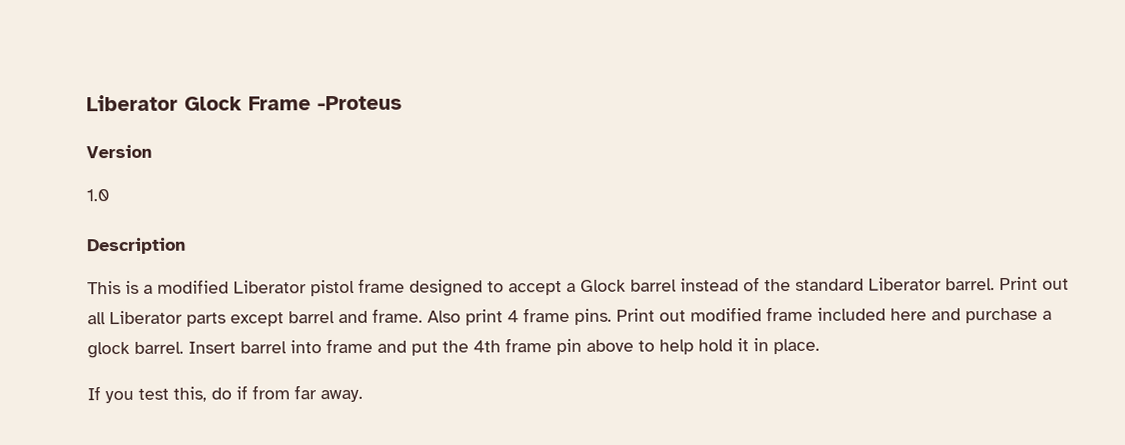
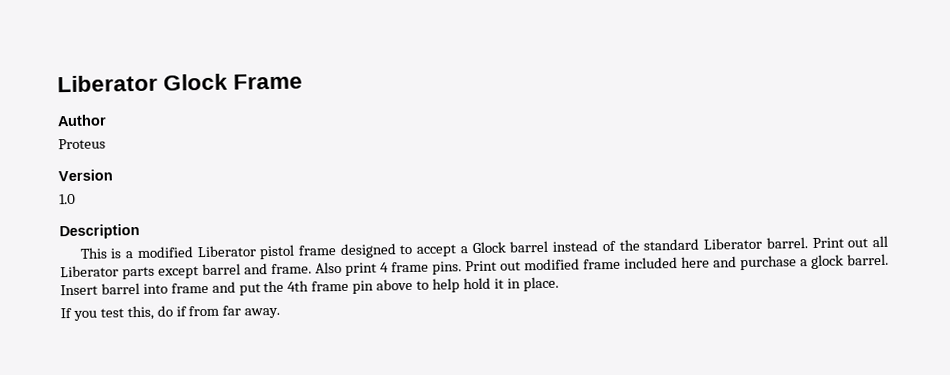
- Liberator Glock Frame -Proteus
+ Liberator Glock Frame
+ Author
+ Proteus

